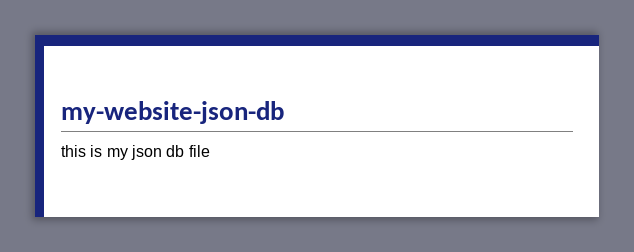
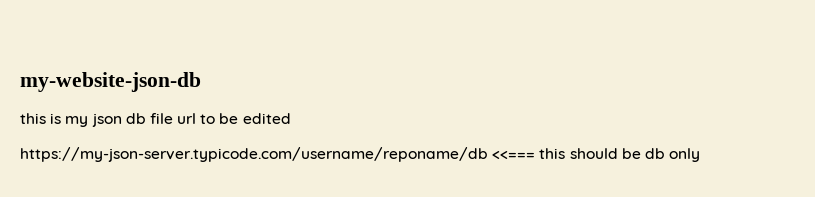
- this is my json db file
+ this is my json db file url to be edited
+ https://my-json-server.typicode.com/username/reponame/db <<=== this should be db only

